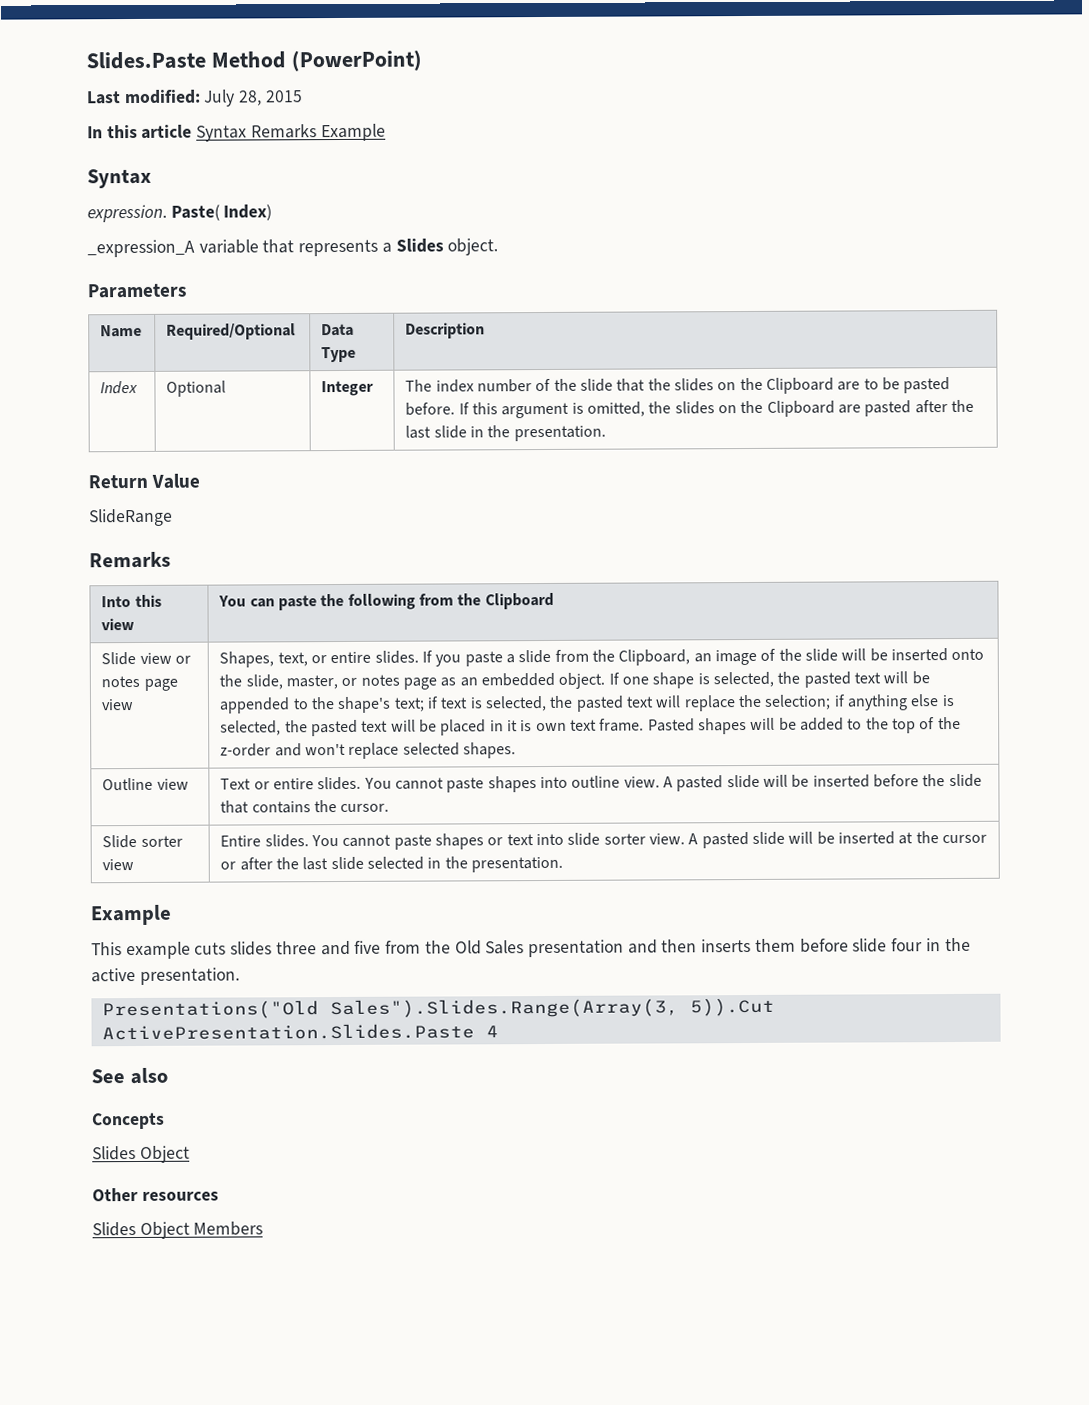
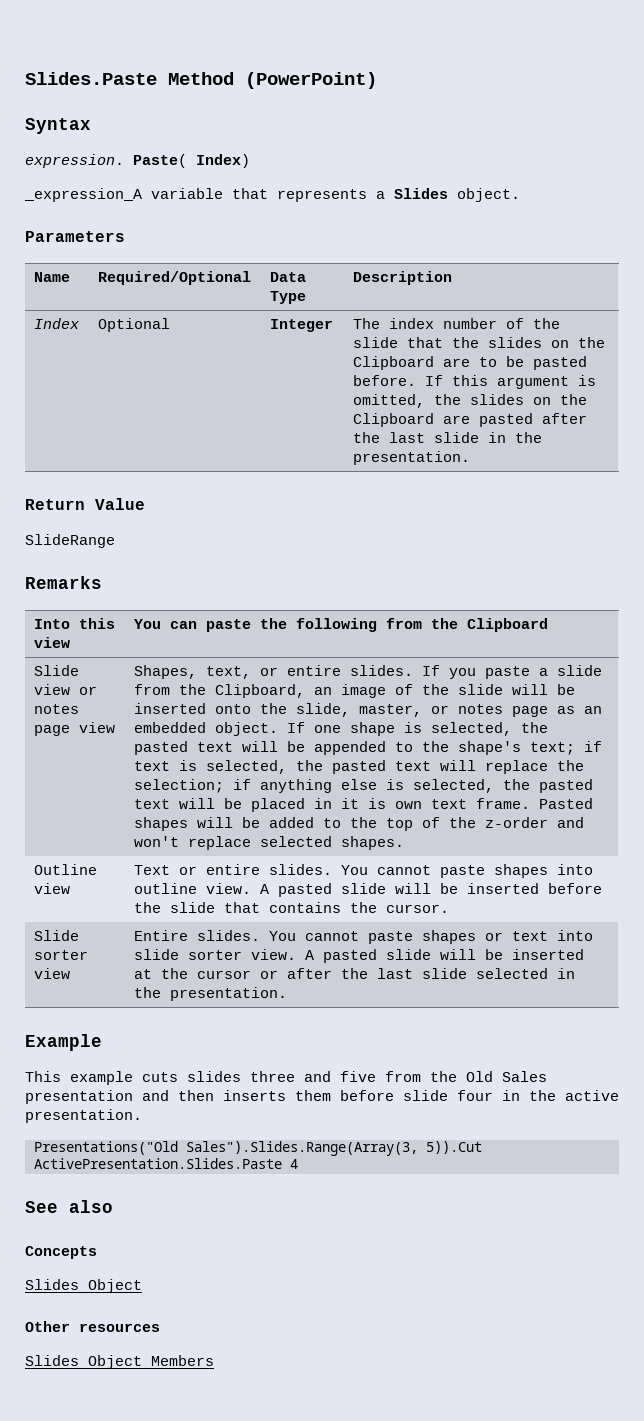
- Last modified: July 28, 2015
- In this article Syntax Remarks Example

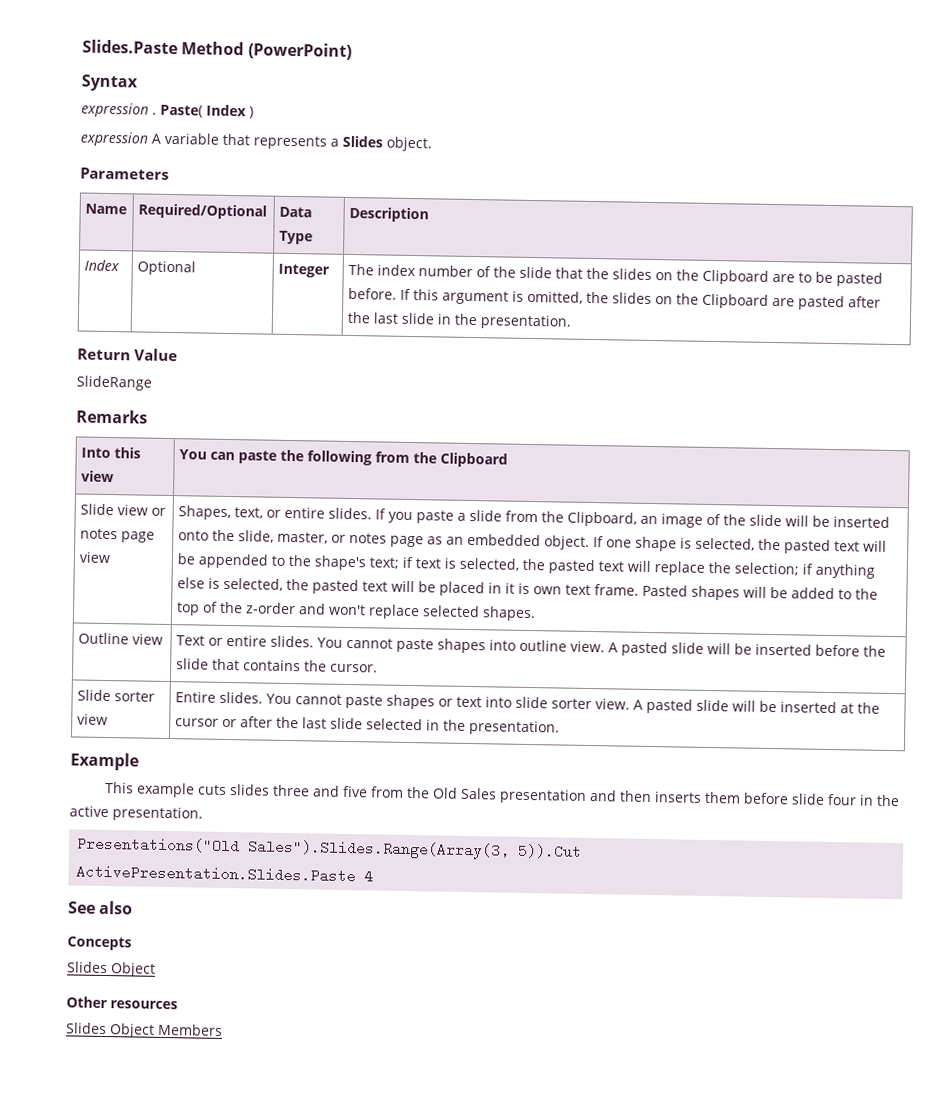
- expression. Paste( Index)
- _expression_A variable that represents a Slides object.
+ expression . Paste( Index )
+ expression A variable that represents a Slides object.

